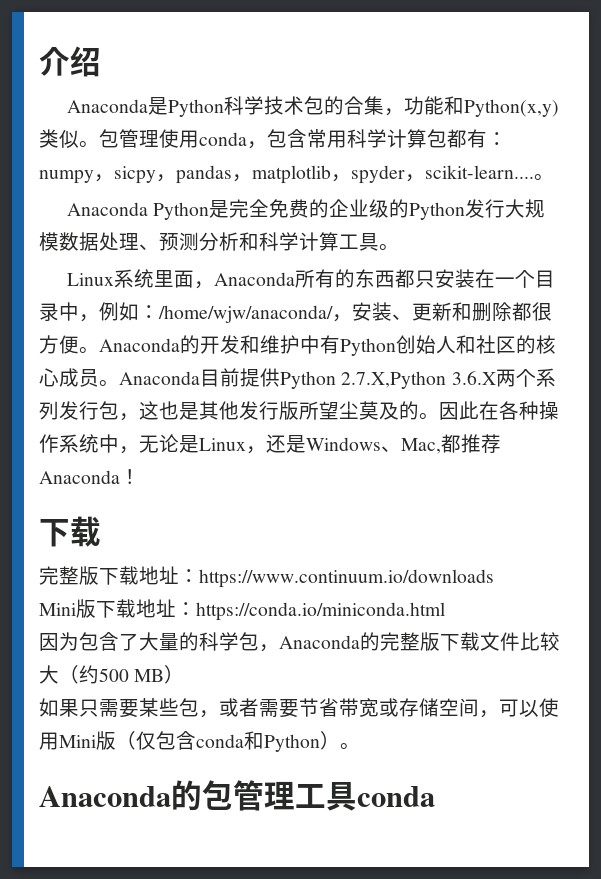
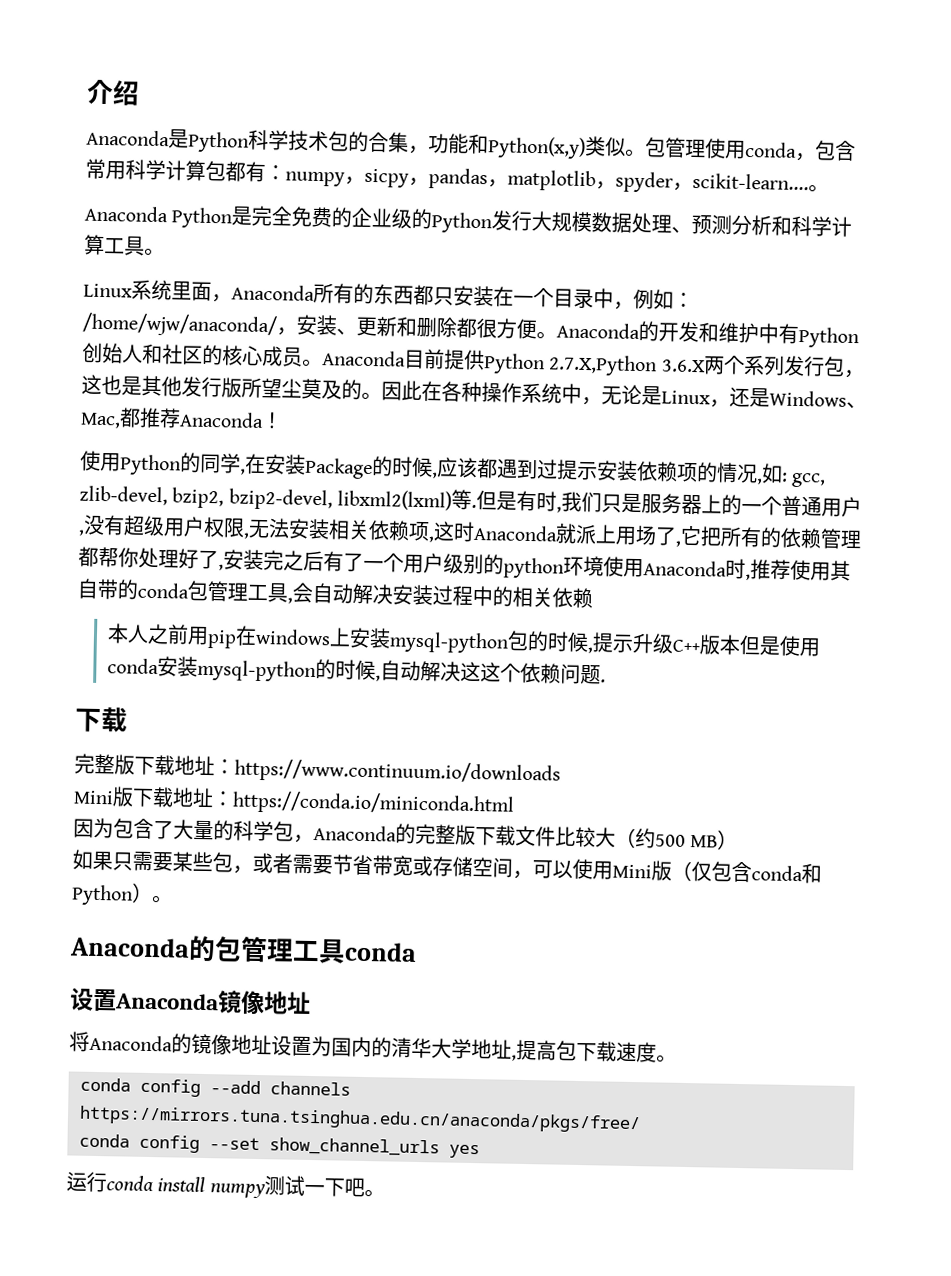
+ 使用Python的同学,在安装Package的时候,应该都遇到过提示安装依赖项的情况,如: gcc, zlib-devel, bzip2, bzip2-devel, libxml2(lxml)等.但是有时,我们只是服务器上的一个普通用户,没有超级用户权限,无法安装相关依赖项,这时Anaconda就派上用场了,它把所有的依赖管理都帮你处理好了,安装完之后有了一个用户级别的python环境使用Anaconda时,推荐使用其自带的conda包管理工具,会自动解决安装过程中的相关依赖
+ 本人之前用pip在windows上安装mysql-python包的时候,提示升级C++版本但是使用conda安装mysql-python的时候,自动解决这这个依赖问题.
+ 设置Anaconda镜像地址
+ 将Anaconda的镜像地址设置为国内的清华大学地址,提高包下载速度。
+ conda config --add channels https://mirrors.tuna.tsinghua.edu.cn/anaconda/pkgs/free/
+ conda config --set show_channel_urls yes
+ 运行conda install numpy测试一下吧。

